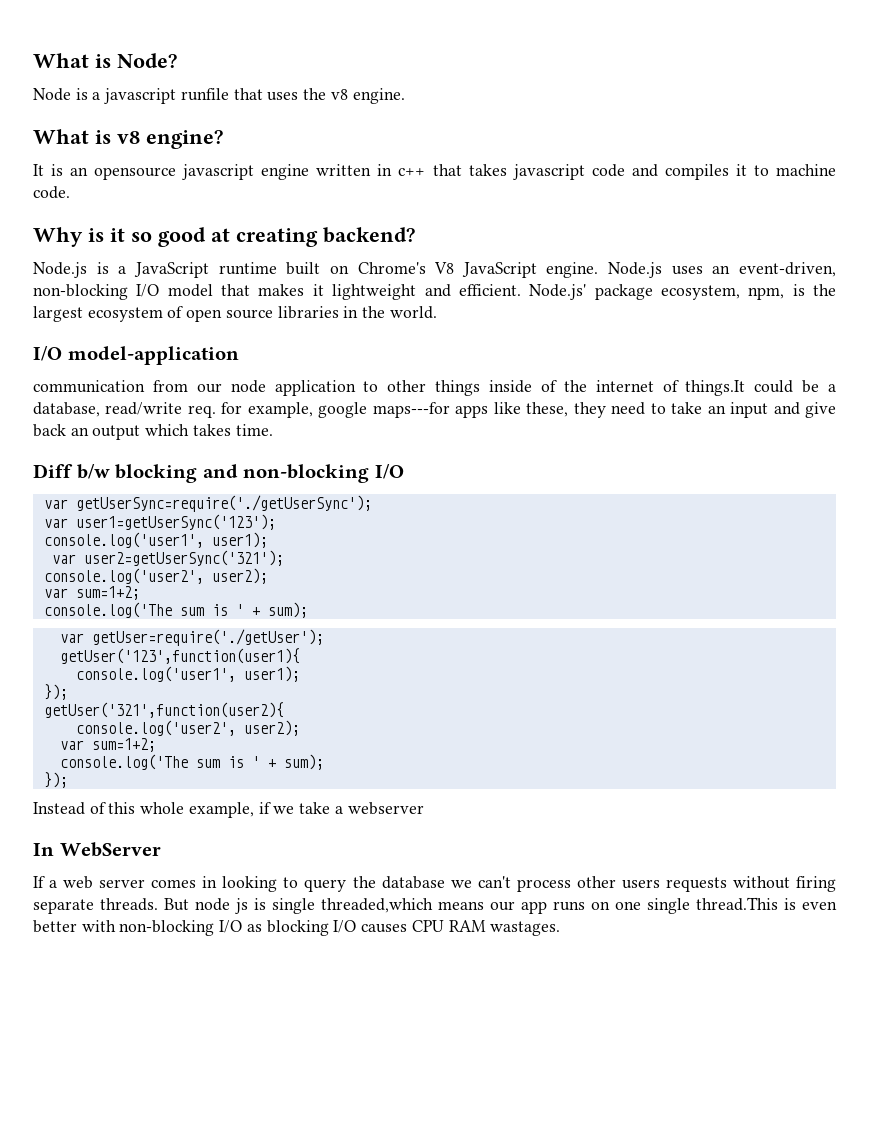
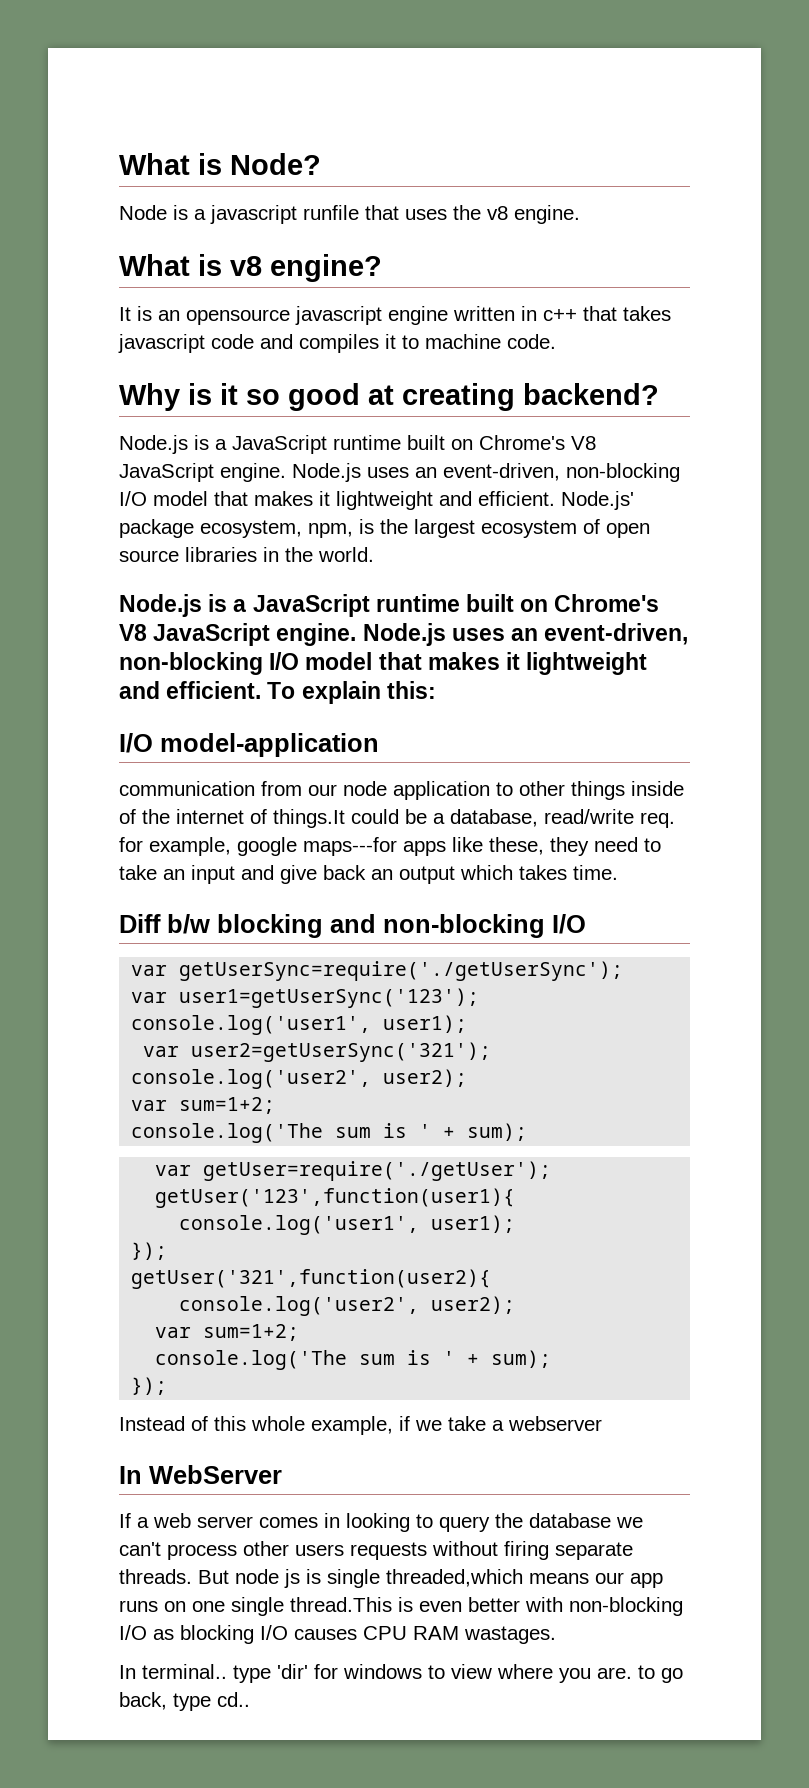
+ Node.js is a JavaScript runtime built on Chrome's V8 JavaScript engine. Node.js uses an event-driven, non-blocking I/O model that makes it lightweight and efficient. To explain this:
+ In terminal.. type 'dir' for windows to view where you are. to go back, type cd..

